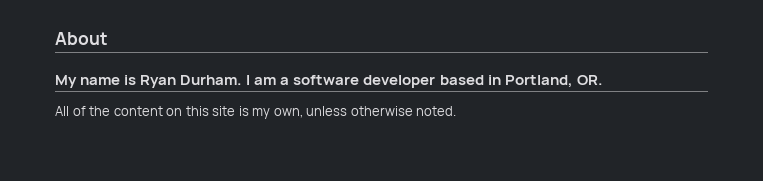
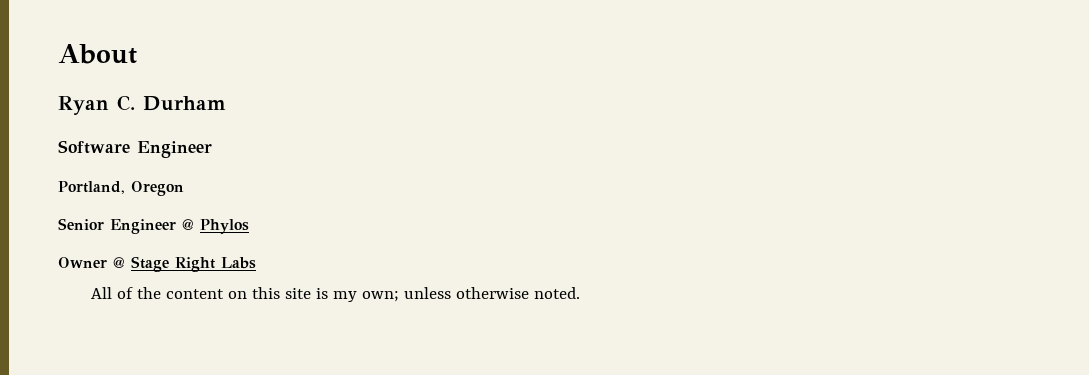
- My name is Ryan Durham. I am a software developer based in Portland, OR.
+ Ryan C. Durham
+ Software Engineer
+ Portland, Oregon
+ Senior Engineer @ Phylos
+ Owner @ Stage Right Labs
- All of the content on this site is my own, unless otherwise noted.
+ All of the content on this site is my own; unless otherwise noted.

